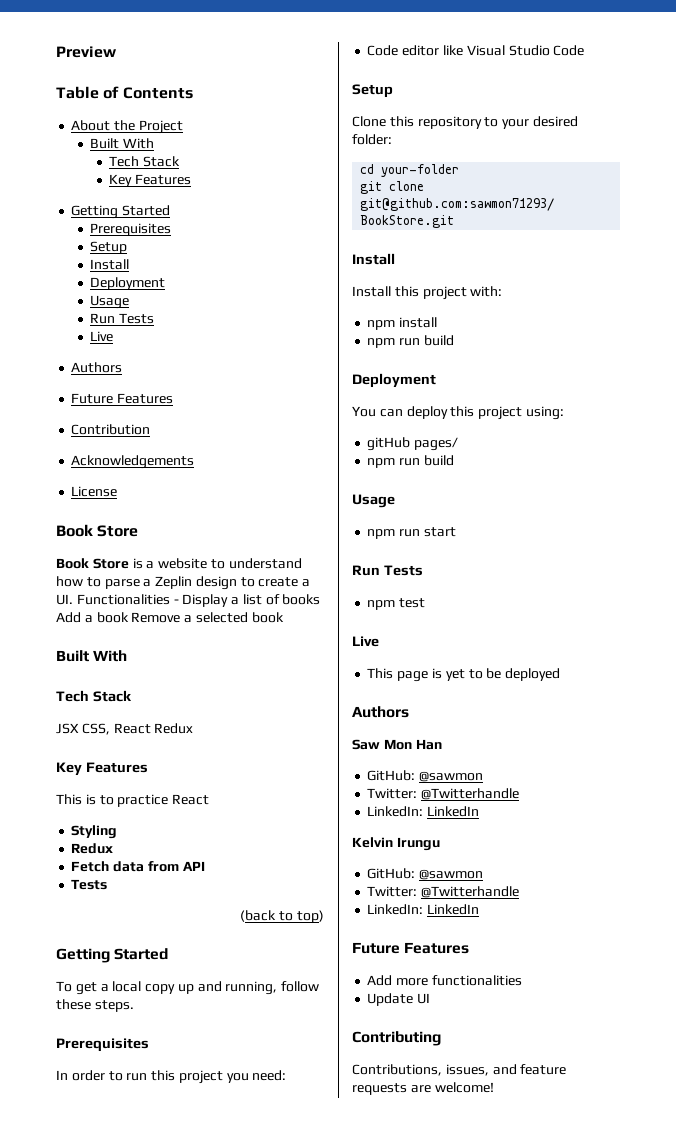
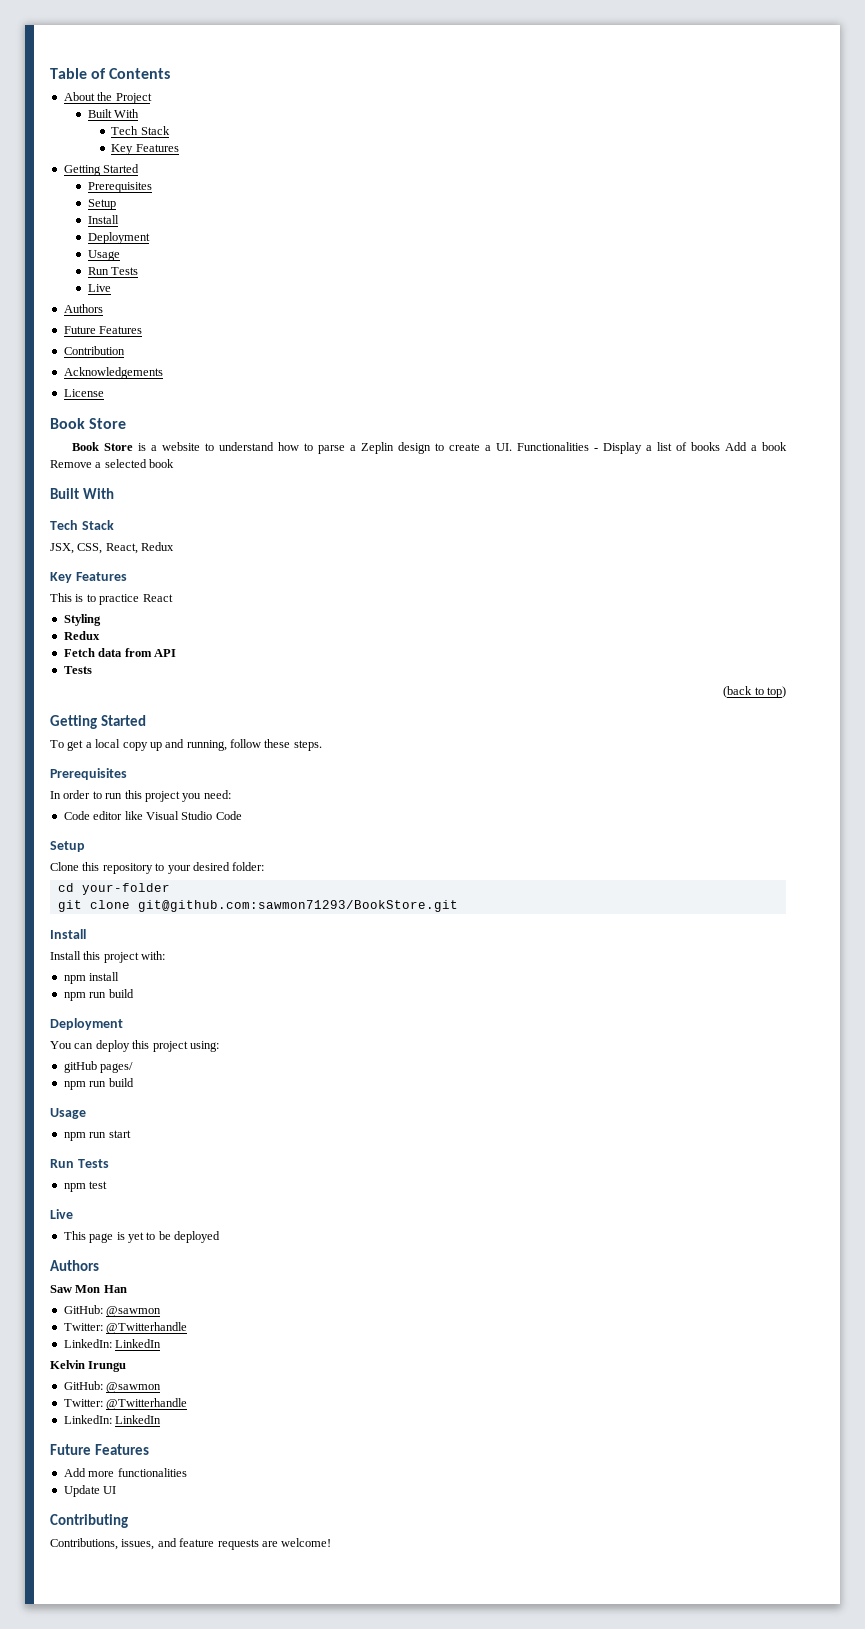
- Preview
- JSX CSS, React Redux
+ JSX, CSS, React, Redux

